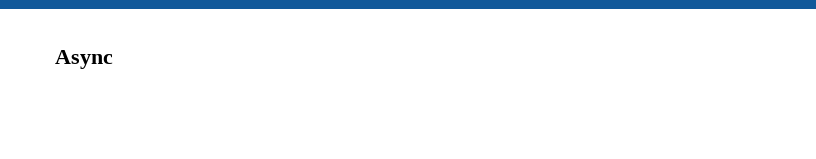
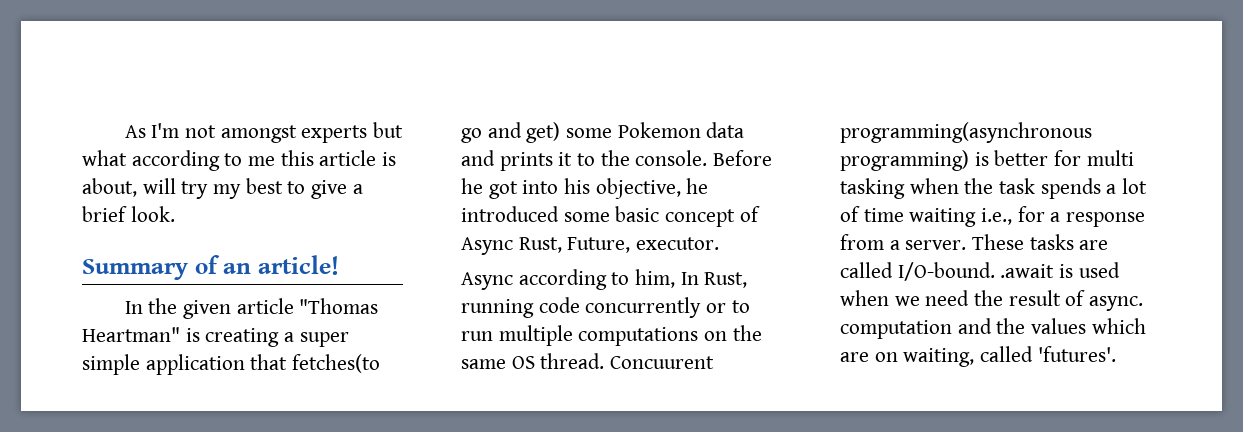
- Async
+ As I'm not amongst experts but what according to me this article is about, will try my best to give a brief look.
+ Summary of an article!
+ In the given article "Thomas Heartman" is creating a super simple application that fetches(to go and get) some Pokemon data and prints it to the console. Before he got into his objective, he introduced some basic concept of Async Rust, Future, executor.
+ Async according to him, In Rust, running code concurrently or to run multiple computations on the same OS thread. Concuurent programming(asynchronous programming) is better for multi tasking when the task spends a lot of time waiting i.e., for a response from a server. These tasks are called I/O-bound. .await is used when we need the result of async. computation and the values which are on waiting, called 'futures'.

